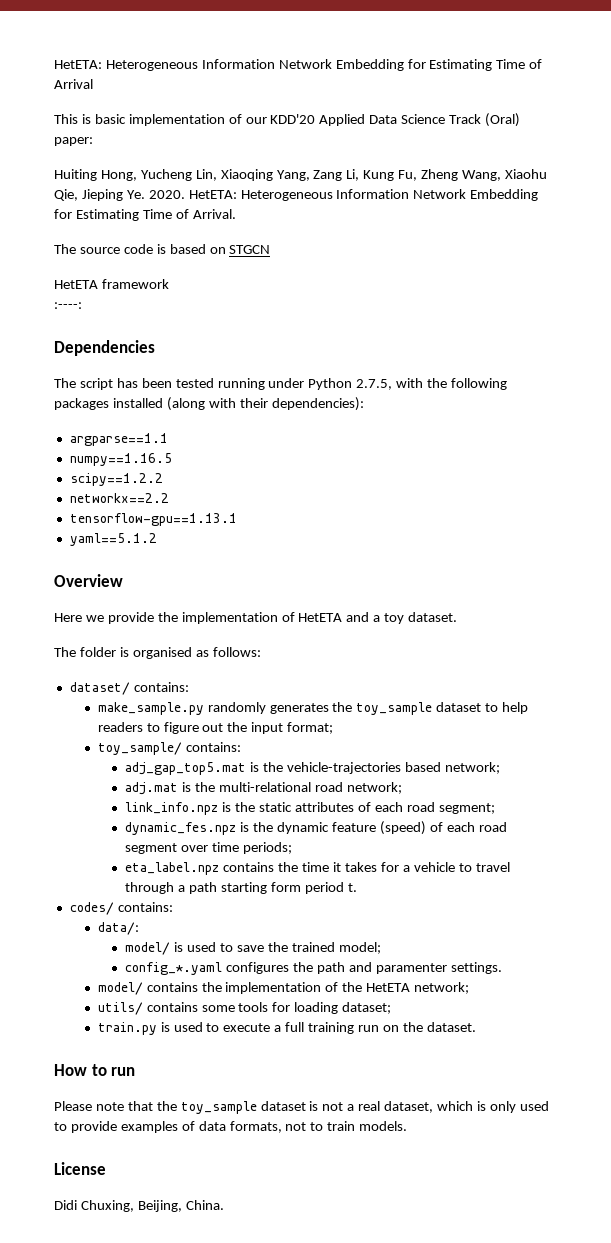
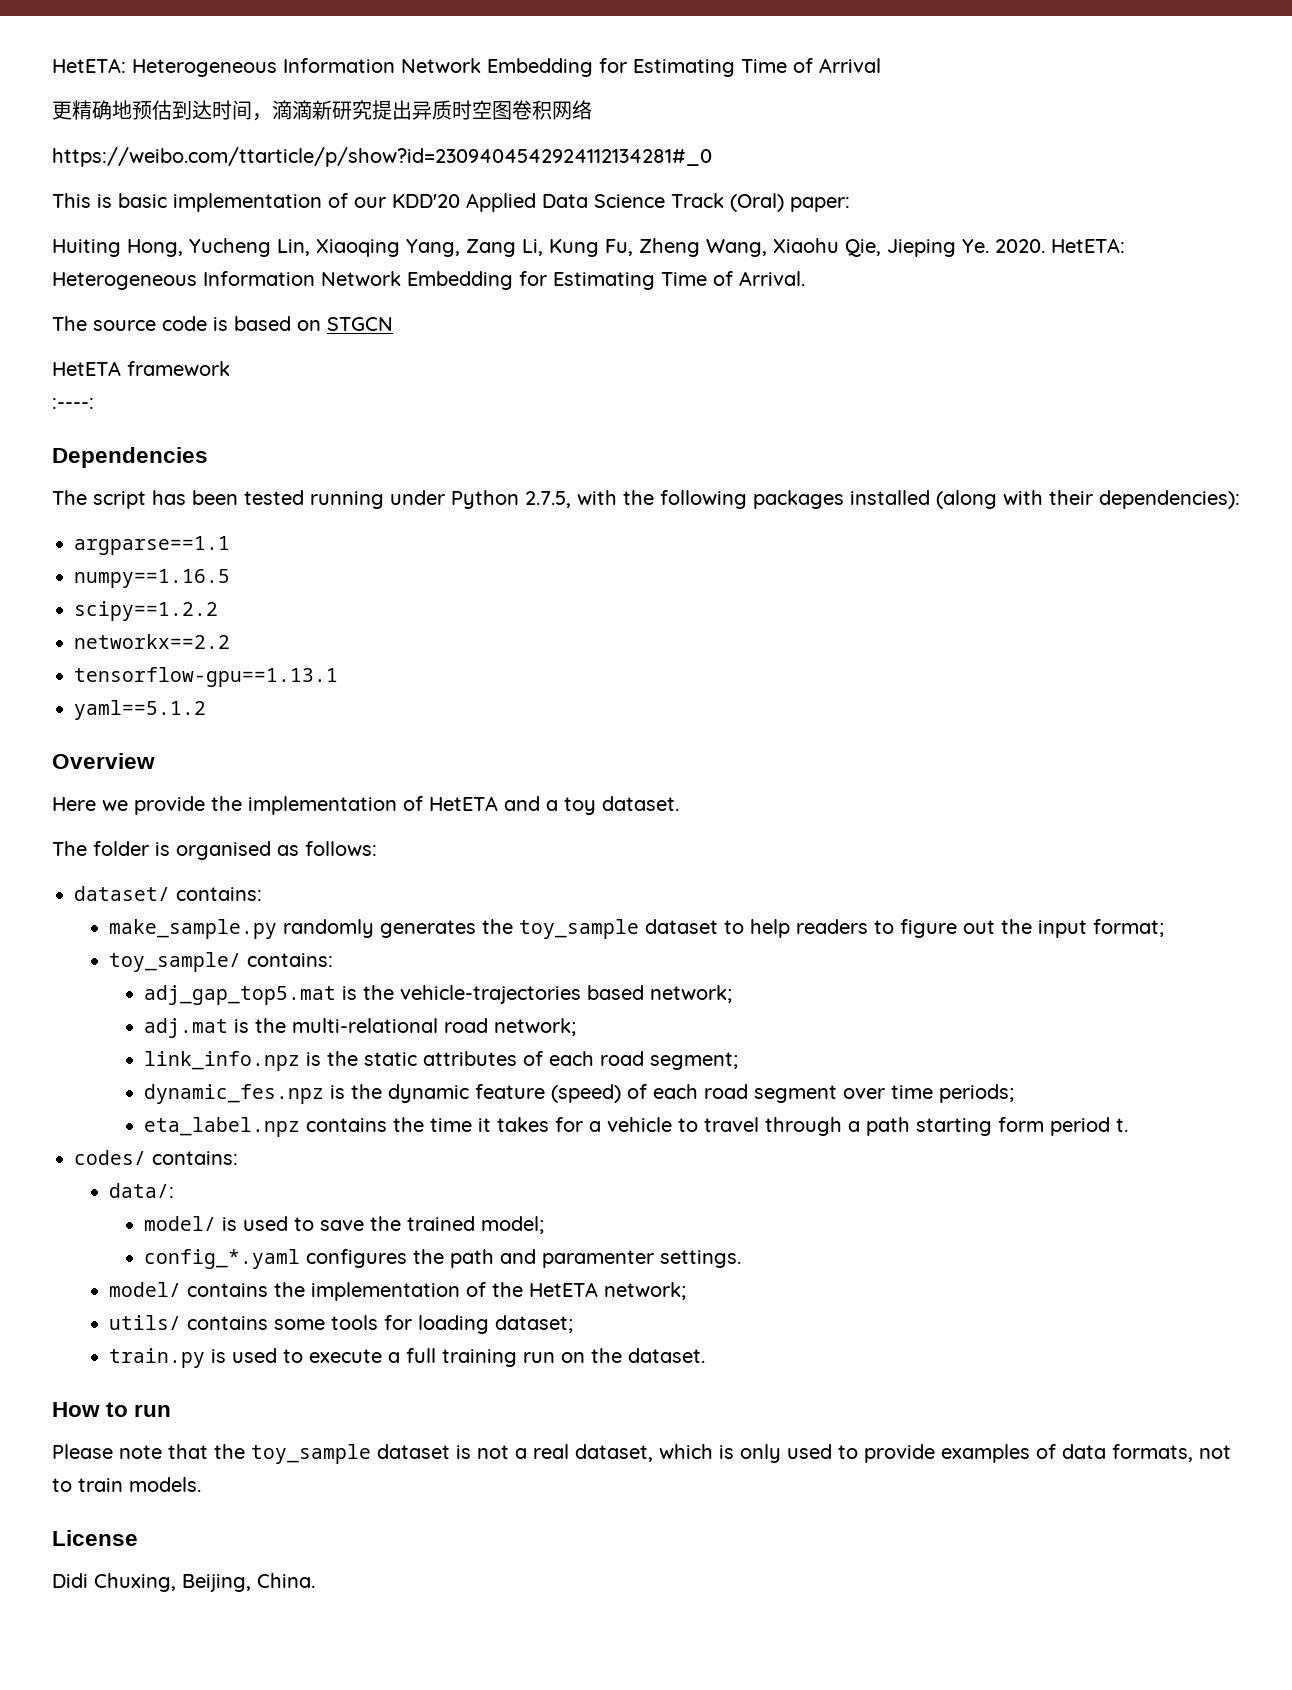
+ 更精确地预估到达时间，滴滴新研究提出异质时空图卷积网络
+ https://weibo.com/ttarticle/p/show?id=2309404542924112134281#_0

